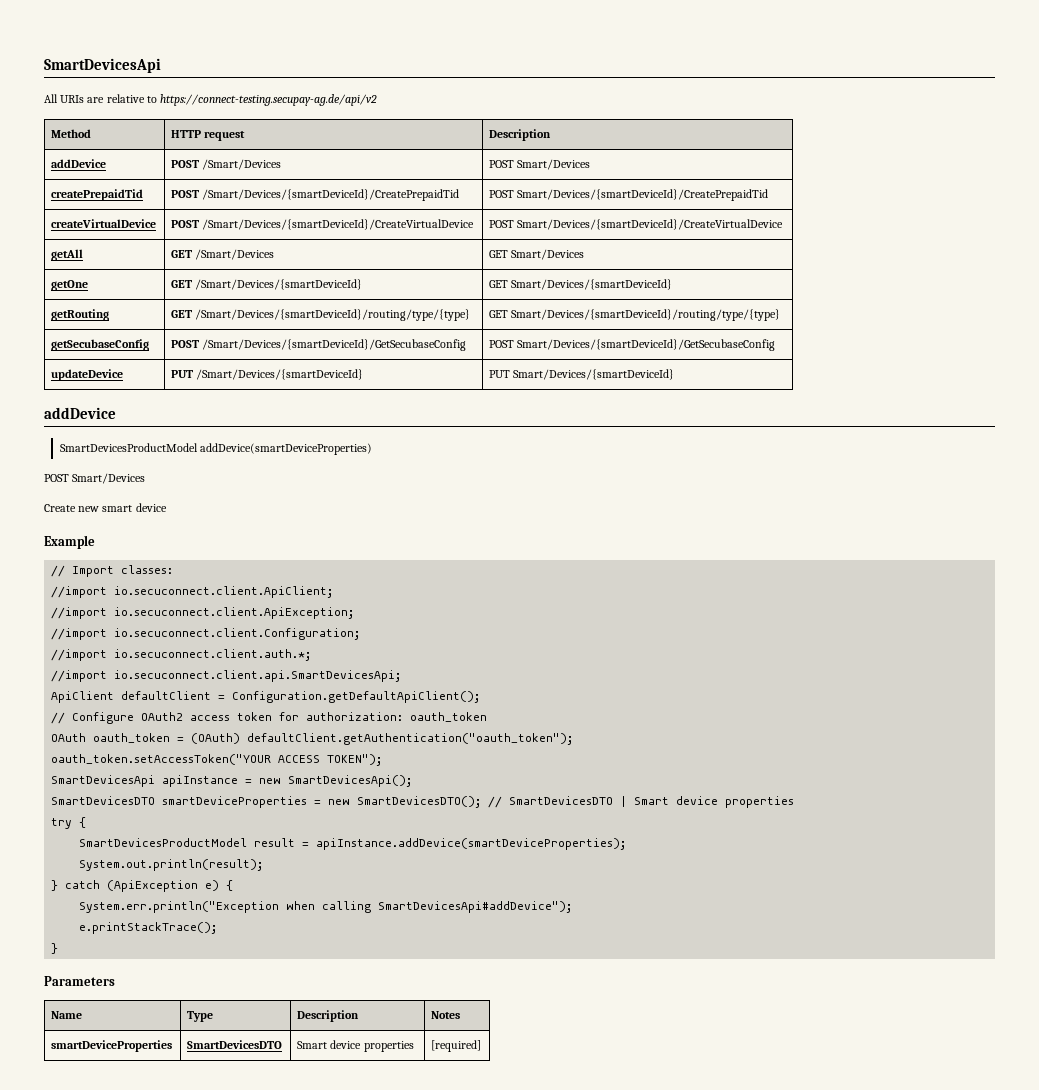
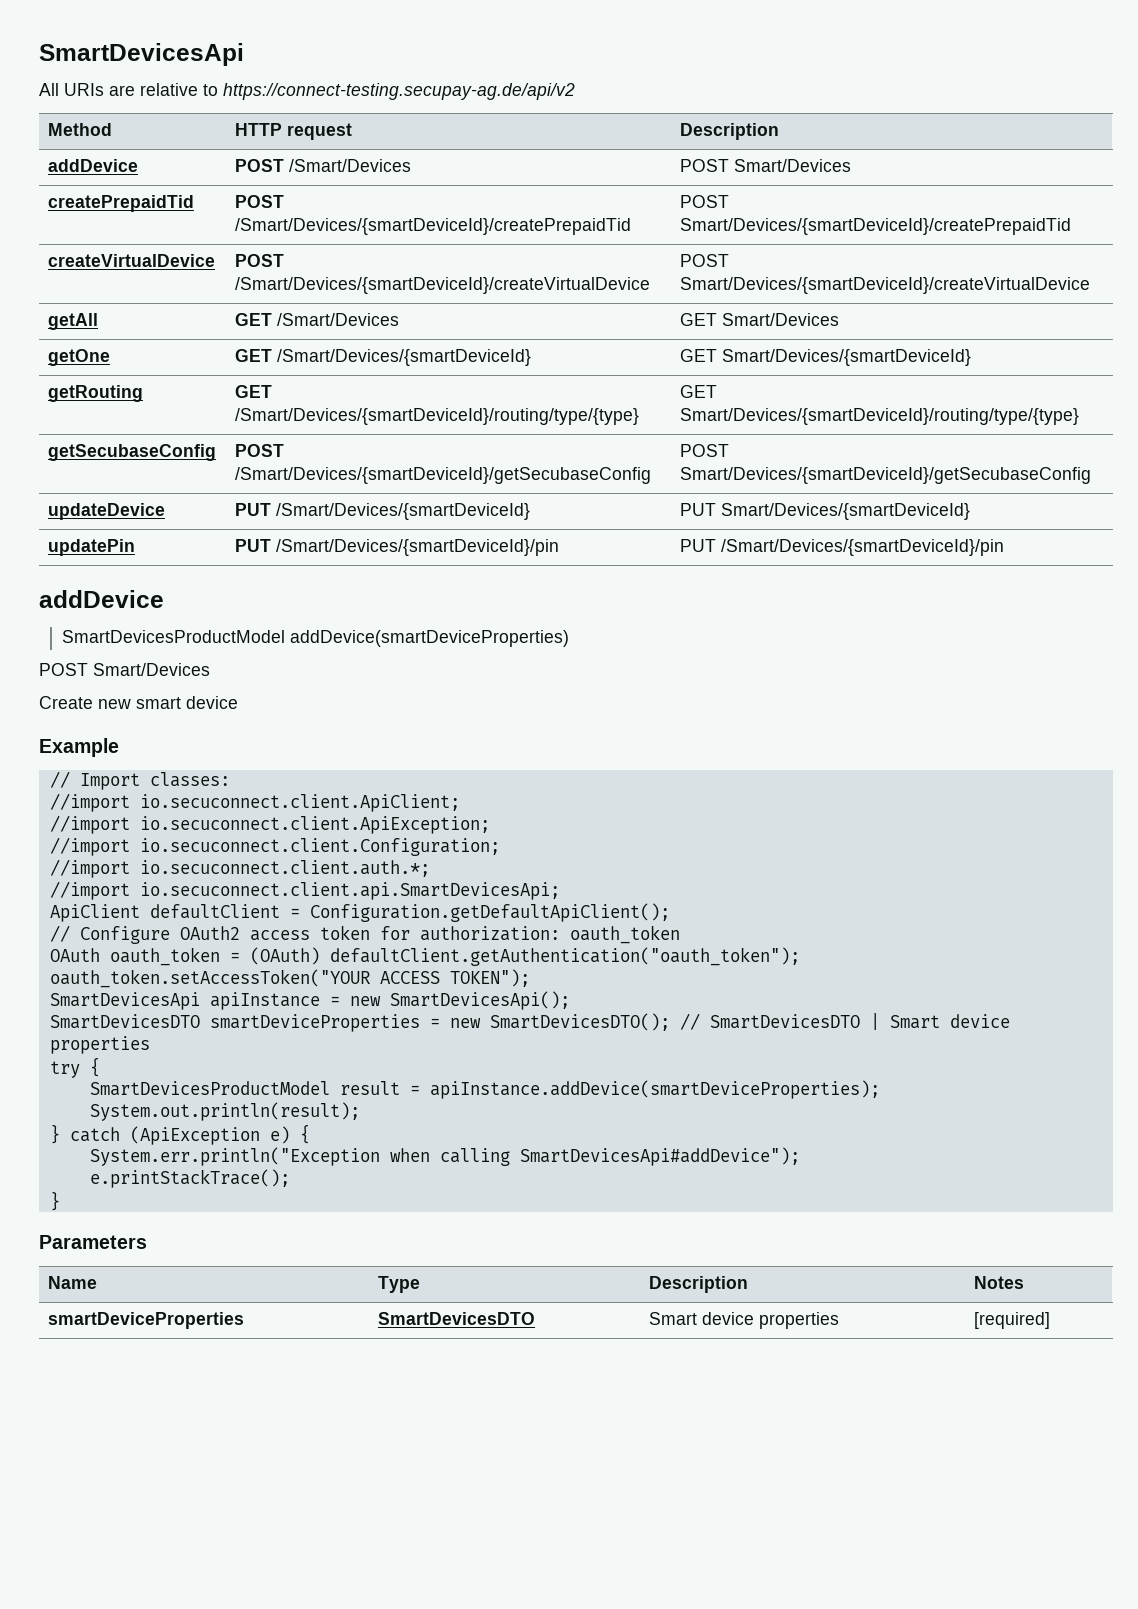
- createPrepaidTid | POST /Smart/Devices/{smartDeviceId}/CreatePrepaidTid | POST Smart/Devices/{smartDeviceId}/CreatePrepaidTid
+ createPrepaidTid | POST /Smart/Devices/{smartDeviceId}/createPrepaidTid | POST Smart/Devices/{smartDeviceId}/createPrepaidTid
- createVirtualDevice | POST /Smart/Devices/{smartDeviceId}/CreateVirtualDevice | POST Smart/Devices/{smartDeviceId}/CreateVirtualDevice
+ createVirtualDevice | POST /Smart/Devices/{smartDeviceId}/createVirtualDevice | POST Smart/Devices/{smartDeviceId}/createVirtualDevice
- getSecubaseConfig | POST /Smart/Devices/{smartDeviceId}/GetSecubaseConfig | POST Smart/Devices/{smartDeviceId}/GetSecubaseConfig
+ getSecubaseConfig | POST /Smart/Devices/{smartDeviceId}/getSecubaseConfig | POST Smart/Devices/{smartDeviceId}/getSecubaseConfig
+ updatePin | PUT /Smart/Devices/{smartDeviceId}/pin | PUT /Smart/Devices/{smartDeviceId}/pin

